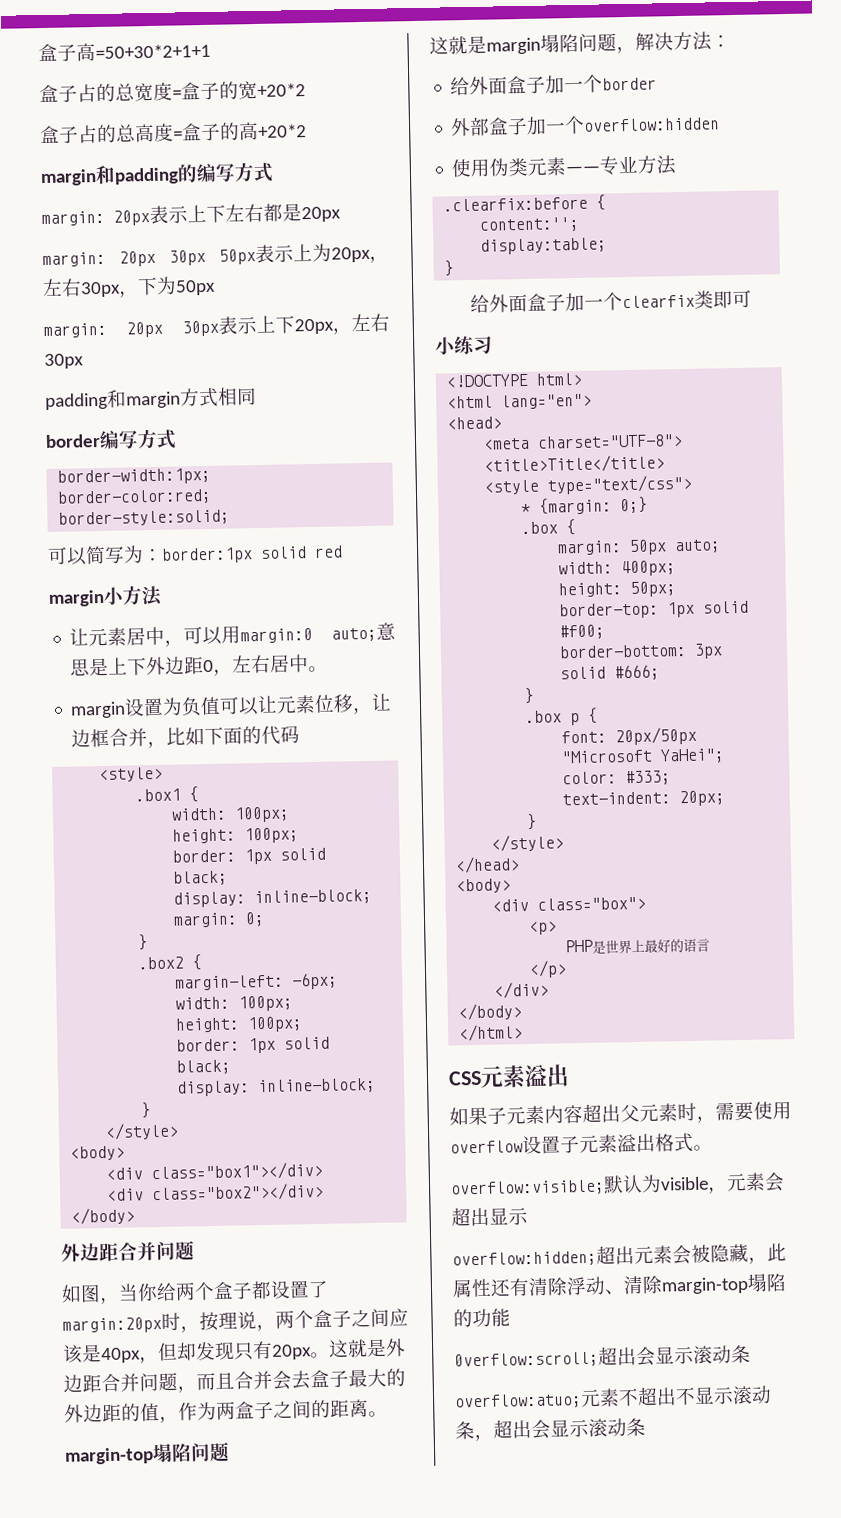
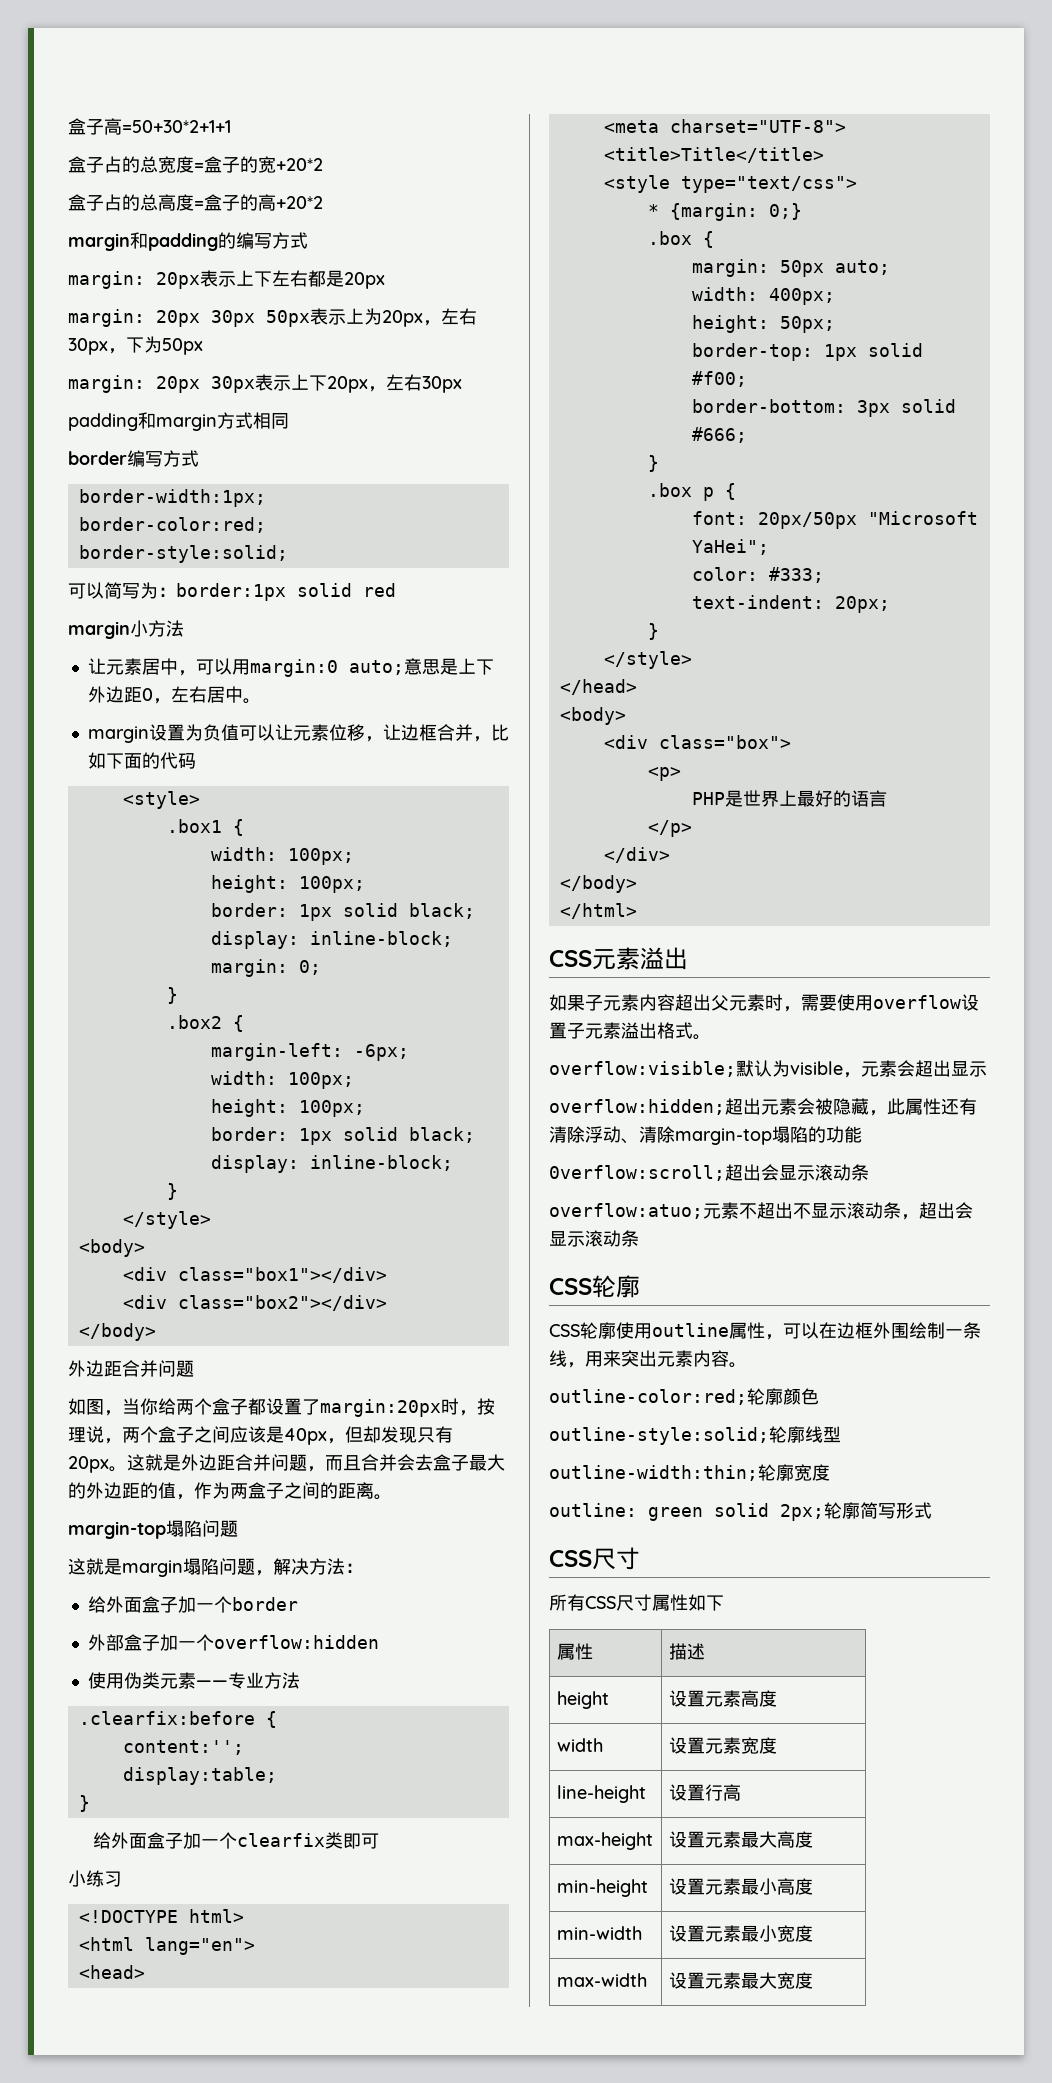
  overflow:atuo;元素不超出不显示滚动条，超出会显示滚动条
+ CSS轮廓
+ CSS轮廓使用outline属性，可以在边框外围绘制一条线，用来突出元素内容。
+ outline-color:red;轮廓颜色
+ outline-style:solid;轮廓线型
+ outline-width:thin;轮廓宽度
+ outline: green solid 2px;轮廓简写形式
+ CSS尺寸
+ 所有CSS尺寸属性如下
+ 属性 | 描述
+ height | 设置元素高度
+ width | 设置元素宽度
+ line-height | 设置行高
+ max-height | 设置元素最大高度
+ min-height | 设置元素最小高度
+ min-width | 设置元素最小宽度
+ max-width | 设置元素最大宽度

